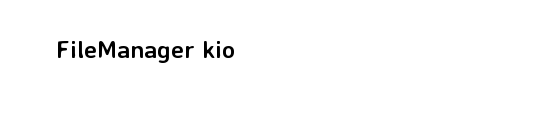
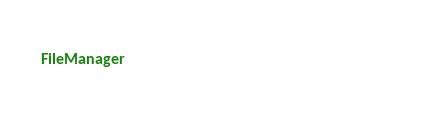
- FileManager kio
+ FileManager

